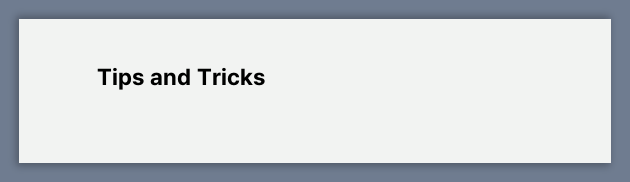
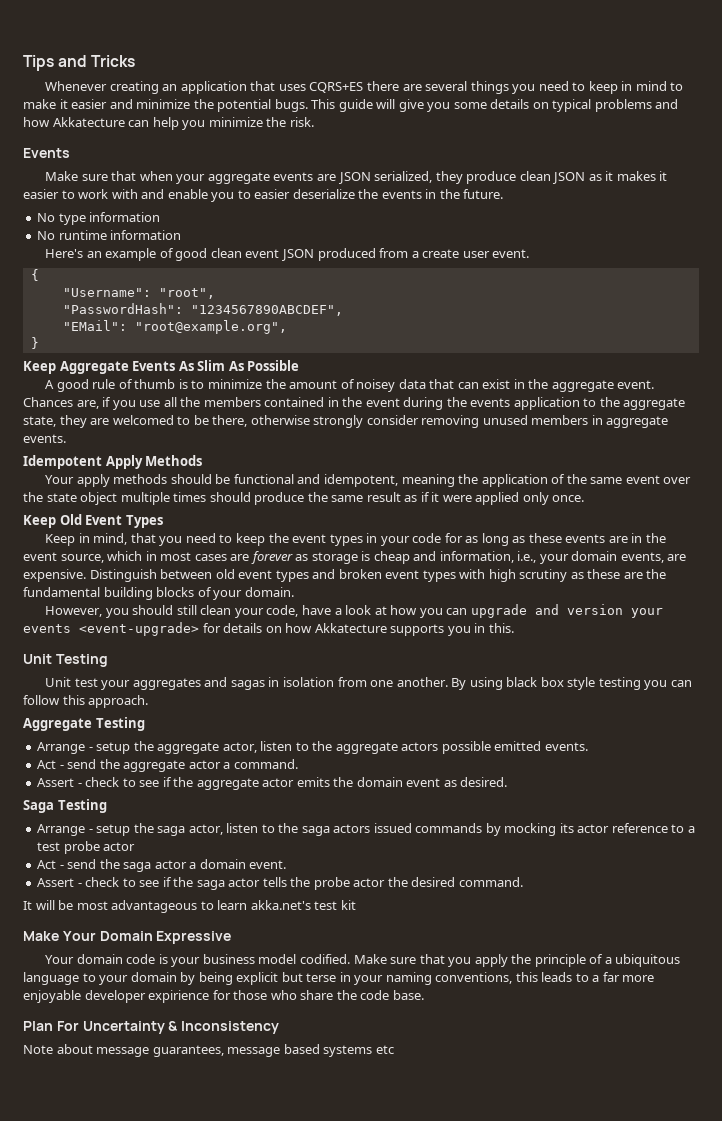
+ Whenever creating an application that uses CQRS+ES there are several things you need to keep in mind to make it easier and minimize the potential bugs. This guide will give you some details on typical problems and how Akkatecture can help you minimize the risk.
+ Events
+ Make sure that when your aggregate events are JSON serialized, they produce clean JSON as it makes it easier to work with and enable you to easier deserialize the events in the future.
+ No type information
+ No runtime information
+ Here's an example of good clean event JSON produced from a create user event.
+ {
+ "Username": "root",
+ "PasswordHash": "1234567890ABCDEF",
+ "EMail": "root@example.org",
+ }
+ Keep Aggregate Events As Slim As Possible
+ A good rule of thumb is to minimize the amount of noisey data that can exist in the aggregate event. Chances are, if you use all the members contained in the event during the events application to the aggregate state, they are welcomed to be there, otherwise strongly consider removing unused members in aggregate events.
+ Idempotent Apply Methods
+ Your apply methods should be functional and idempotent, meaning the application of the same event over the state object multiple times should produce the same result as if it were applied only once.
+ Keep Old Event Types
+ Keep in mind, that you need to keep the event types in your code for as long as these events are in the event source, which in most cases are forever as storage is cheap and information, i.e., your domain events, are expensive. Distinguish between old event types and broken event types with high scrutiny as these are the fundamental building blocks of your domain.
+ However, you should still clean your code, have a look at how you can upgrade and version your events <event-upgrade> for details on how Akkatecture supports you in this.
+ Unit Testing
+ Unit test your aggregates and sagas in isolation from one another. By using black box style testing you can follow this approach.
+ Aggregate Testing
+ Arrange - setup the aggregate actor, listen to the aggregate actors possible emitted events.
+ Act - send the aggregate actor a command.
+ Assert - check to see if the aggregate actor emits the domain event as desired.
+ Saga Testing
+ Arrange - setup the saga actor, listen to the saga actors issued commands by mocking its actor reference to a test probe actor
+ Act - send the saga actor a domain event.
+ Assert - check to see if the saga actor tells the probe actor the desired command.
+ It will be most advantageous to learn akka.net's test kit
+ Make Your Domain Expressive
+ Your domain code is your business model codified. Make sure that you apply the principle of a ubiquitous language to your domain by being explicit but terse in your naming conventions, this leads to a far more enjoyable developer expirience for those who share the code base.
+ Plan For Uncertainty & Inconsistency
+ Note about message guarantees, message based systems etc

